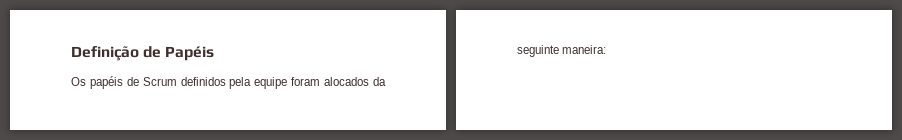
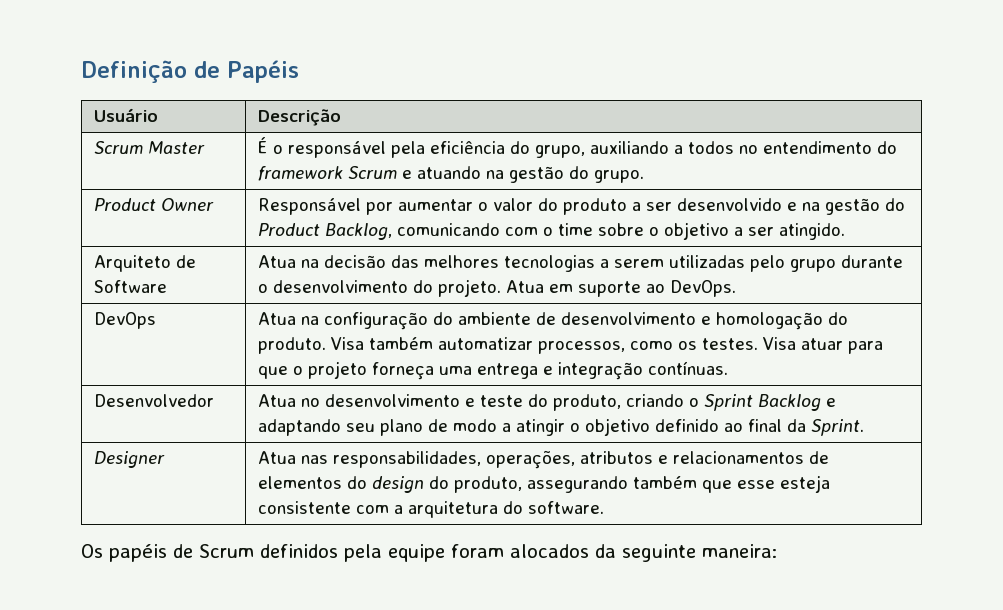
+ Usuário | Descrição
+ Scrum Master | É o responsável pela eficiência do grupo, auxiliando a todos no entendimento do framework Scrum e atuando na gestão do grupo.
+ Product Owner | Responsável por aumentar o valor do produto a ser desenvolvido e na gestão do Product Backlog, comunicando com o time sobre o objetivo a ser atingido.
+ Arquiteto de Software | Atua na decisão das melhores tecnologias a serem utilizadas pelo grupo durante o desenvolvimento do projeto. Atua em suporte ao DevOps.
+ DevOps | Atua na configuração do ambiente de desenvolvimento e homologação do produto. Visa também automatizar processos, como os testes. Visa atuar para que o projeto forneça uma entrega e integração contínuas.
+ Desenvolvedor | Atua no desenvolvimento e teste do produto, criando o Sprint Backlog e adaptando seu plano de modo a atingir o objetivo definido ao final da Sprint.
+ Designer | Atua nas responsabilidades, operações, atributos e relacionamentos de elementos do design do produto, assegurando também que esse esteja consistente com a arquitetura do software.

